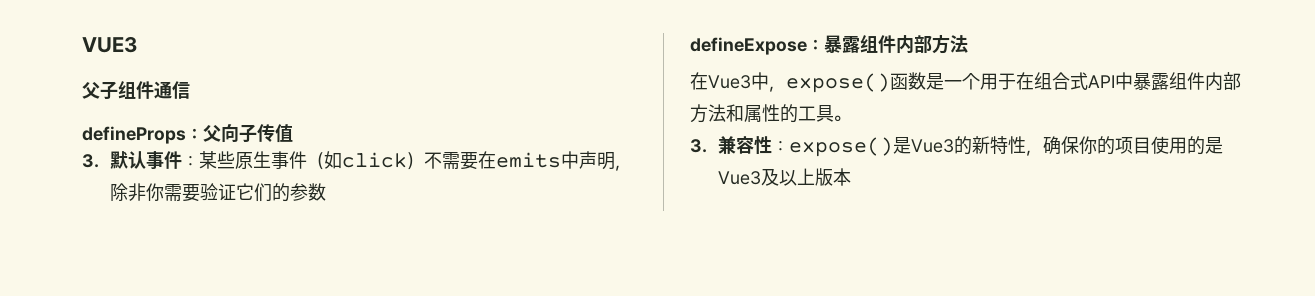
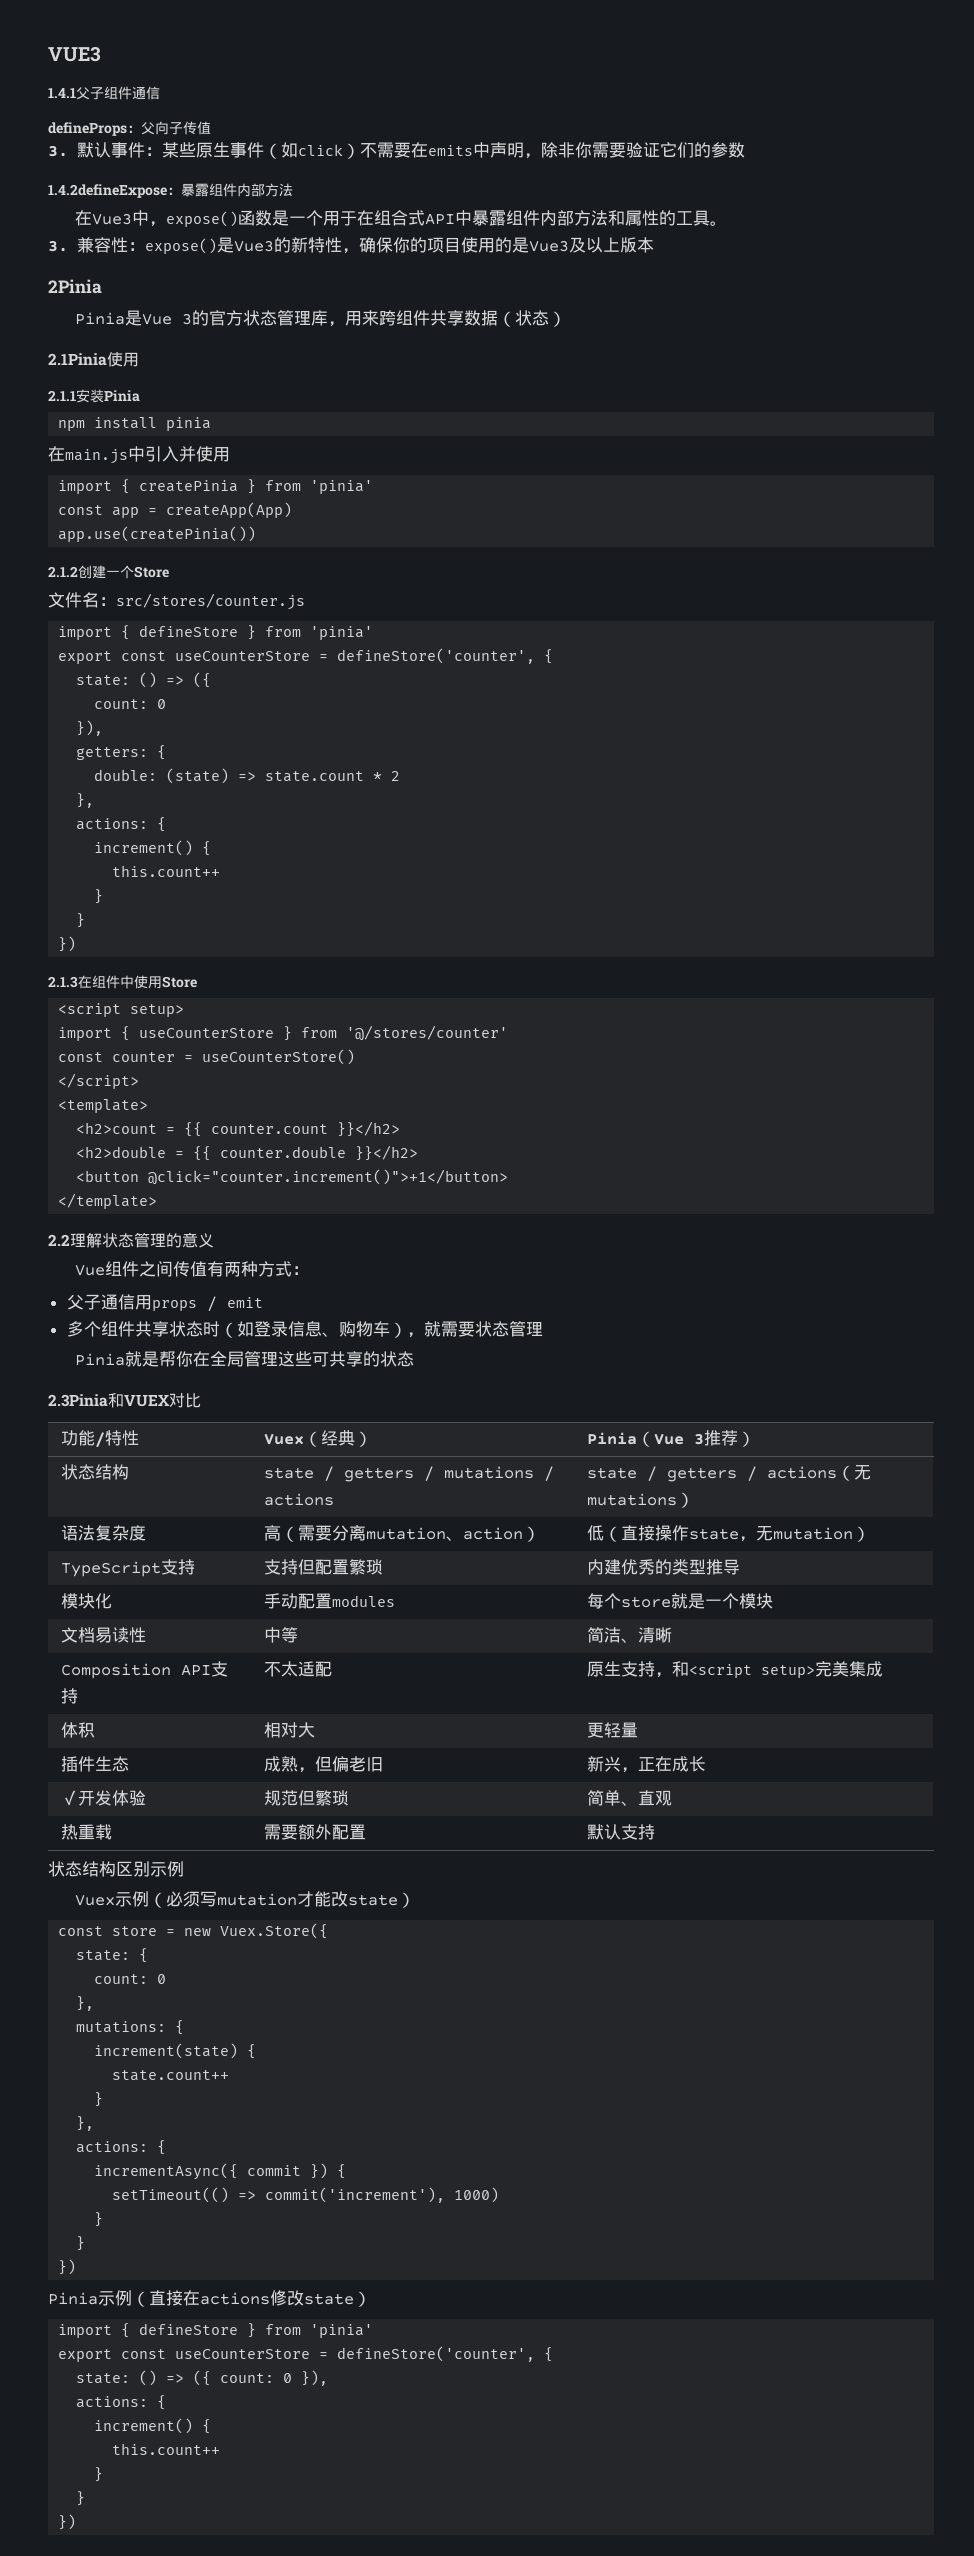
- 父子组件通信
+ 1.4.1父子组件通信
- defineExpose：暴露组件内部方法
+ 1.4.2defineExpose：暴露组件内部方法
+ 2Pinia
+ Pinia是Vue 3的官方状态管理库，用来跨组件共享数据（状态）
+ 2.1Pinia使用
+ 2.1.1安装Pinia
+ npm install pinia
+ 在main.js中引入并使用
+ import { createPinia } from 'pinia'
+ const app = createApp(App)
+ app.use(createPinia())
+ 2.1.2创建一个Store
+ 文件名：src/stores/counter.js
+ import { defineStore } from 'pinia'
+ export const useCounterStore = defineStore('counter', {
+ state: () => ({
+ count: 0
+ }),
+ getters: {
+ double: (state) => state.count * 2
+ },
+ actions: {
+ increment() {
+ this.count++
+ }
+ }
+ })
+ 2.1.3在组件中使用Store
+ <script setup>
+ import { useCounterStore } from '@/stores/counter'
+ const counter = useCounterStore()
+ </script>
+ <template>
+ <h2>count = {{ counter.count }}</h2>
+ <h2>double = {{ counter.double }}</h2>
+ <button @click="counter.increment()">+1</button>
+ </template>
+ 2.2理解状态管理的意义
+ Vue组件之间传值有两种方式：
+ 父子通信用props / emit
+ 多个组件共享状态时（如登录信息、购物车），就需要状态管理
+ Pinia就是帮你在全局管理这些可共享的状态
+ 2.3Pinia和VUEX对比
+ 功能/特性 | Vuex（经典） | Pinia（Vue 3推荐）
+ 状态结构 | state / getters / mutations / actions | state / getters / actions（无mutations）
+ 语法复杂度 | 高（需要分离mutation、action） | 低（直接操作state，无mutation）
+ TypeScript支持 | 支持但配置繁琐 | 内建优秀的类型推导
+ 模块化 | 手动配置modules | 每个store就是一个模块
+ 文档易读性 | 中等 | 简洁、清晰
+ Composition API支持 | 不太适配 | 原生支持，和<script setup>完美集成
+ 体积 | 相对大 | 更轻量
+ 插件生态 | 成熟，但偏老旧 | 新兴，正在成长
+ ✓开发体验 | 规范但繁琐 | 简单、直观
+ 热重载 | 需要额外配置 | 默认支持
+ 状态结构区别示例
+ Vuex示例（必须写mutation才能改state）
+ const store = new Vuex.Store({
+ state: {
+ count: 0
+ },
+ mutations: {
+ increment(state) {
+ state.count++
+ }
+ },
+ actions: {
+ incrementAsync({ commit }) {
+ setTimeout(() => commit('increment'), 1000)
+ }
+ }
+ })
+ Pinia示例（直接在actions修改state）
+ import { defineStore } from 'pinia'
+ export const useCounterStore = defineStore('counter', {
+ state: () => ({ count: 0 }),
+ actions: {
+ increment() {
+ this.count++
+ }
+ }
+ })

